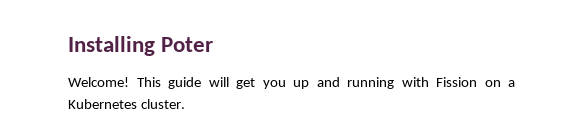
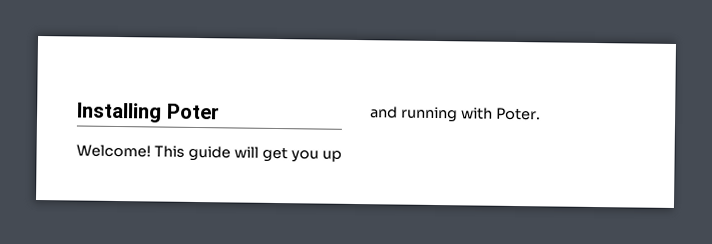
- This guide will get you up and running with Fission on a Kubernetes cluster.
+ This guide will get you up and running with Poter.

